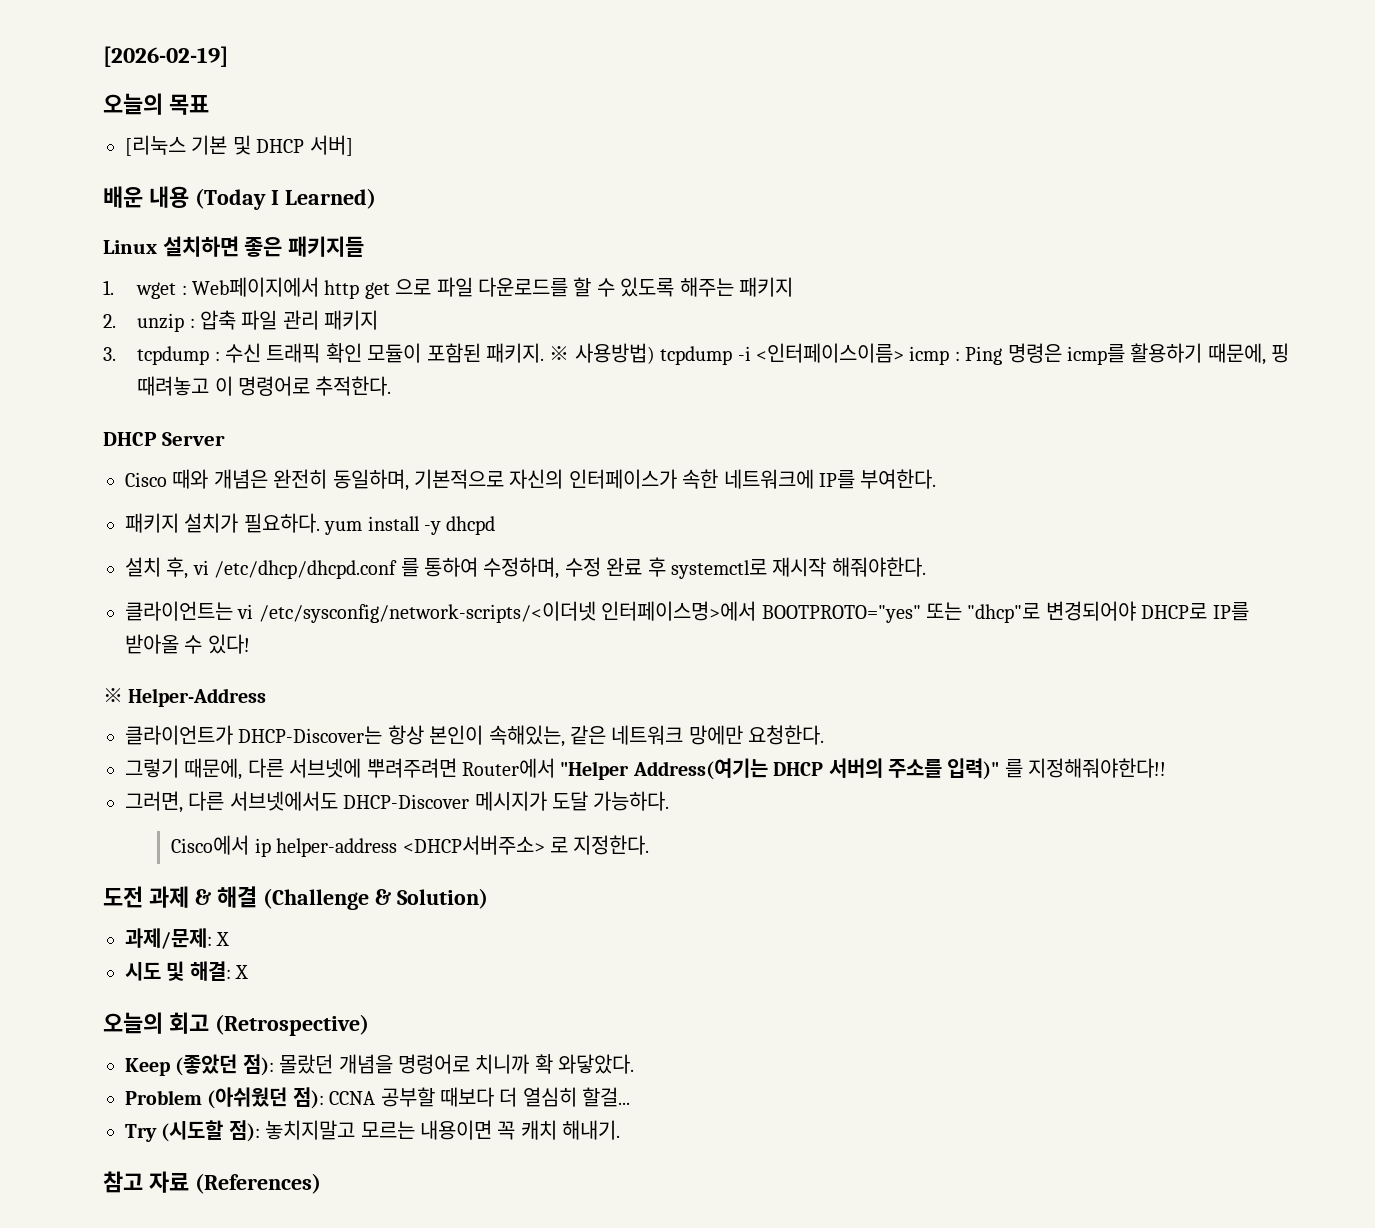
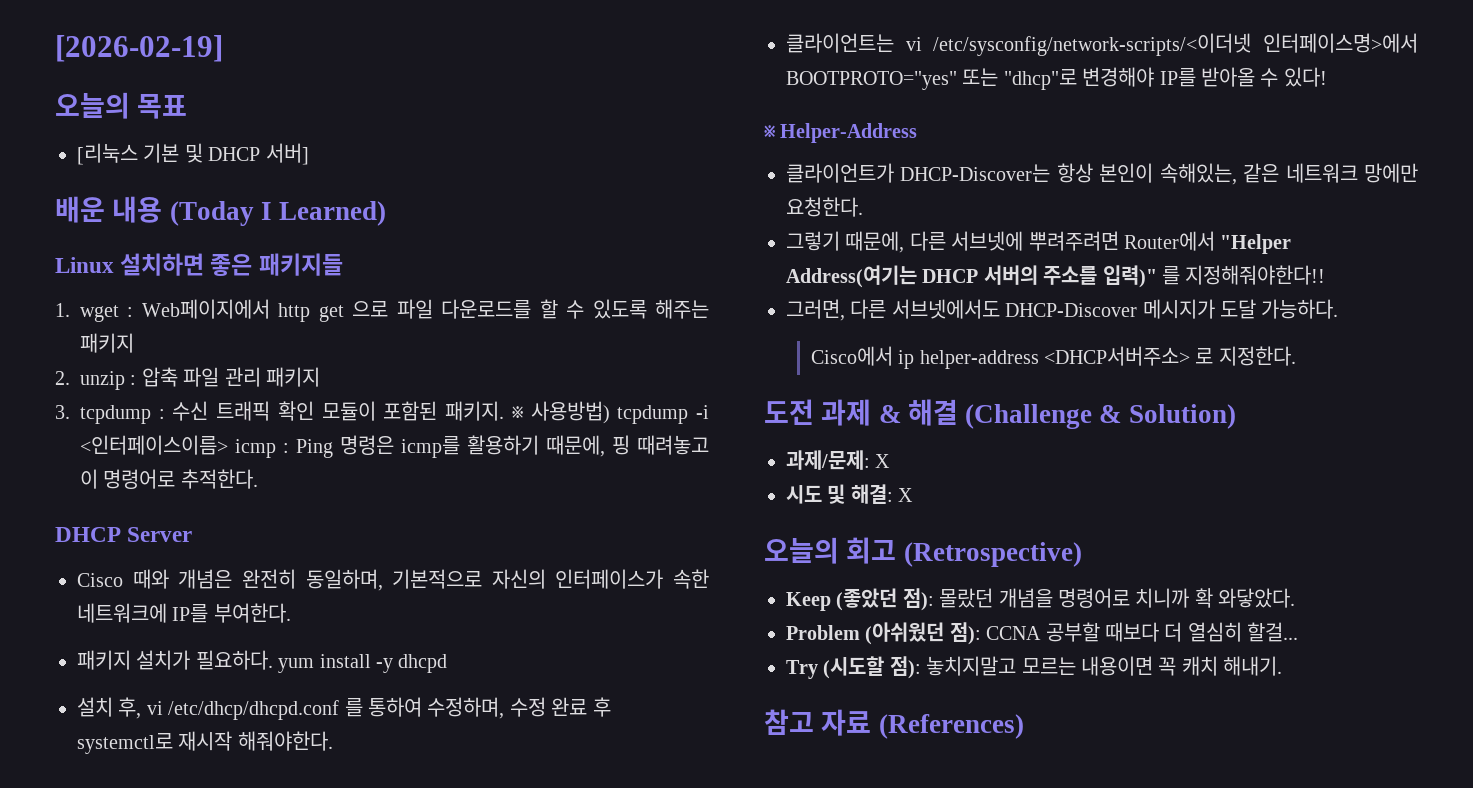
- 클라이언트는 vi /etc/sysconfig/network-scripts/<이더넷 인터페이스명>에서 BOOTPROTO="yes" 또는 "dhcp"로 변경되어야 DHCP로 IP를 받아올 수 있다!
+ 클라이언트는 vi /etc/sysconfig/network-scripts/<이더넷 인터페이스명>에서 BOOTPROTO="yes" 또는 "dhcp"로 변경해야 IP를 받아올 수 있다!

